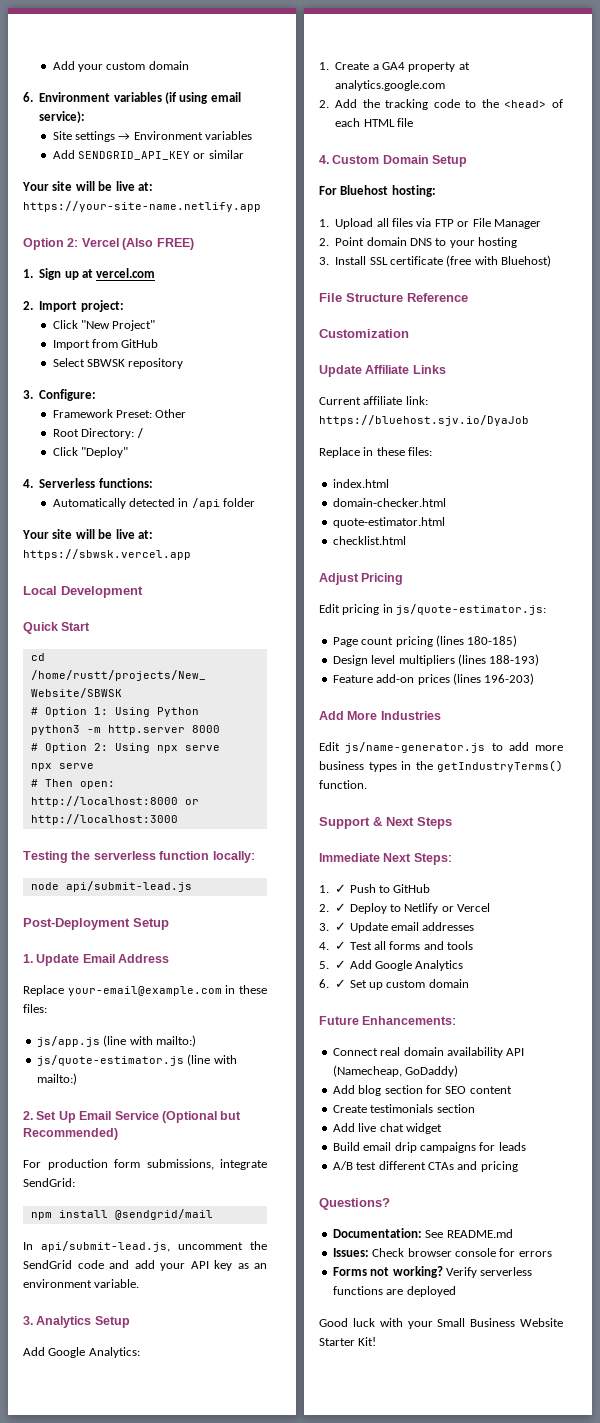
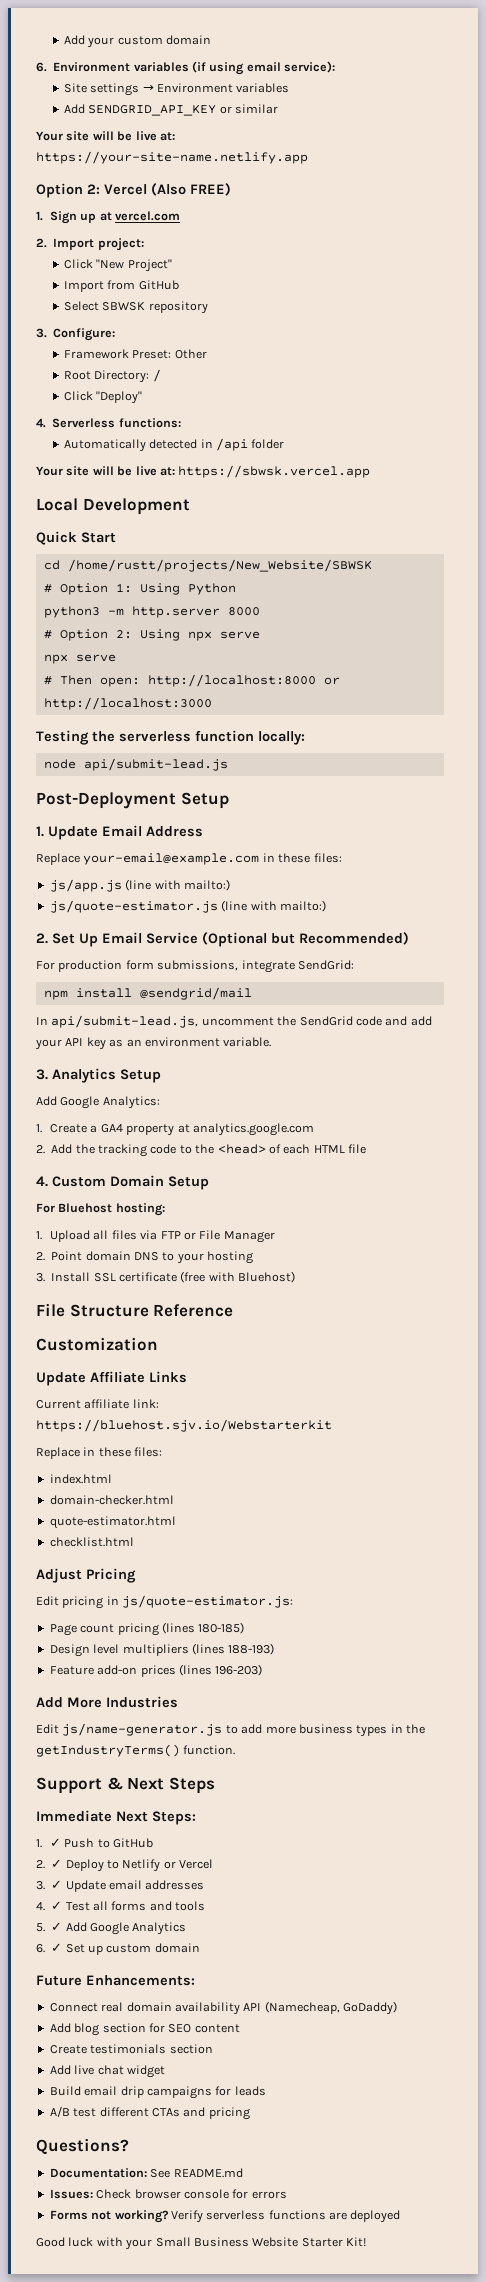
- Current affiliate link: https://bluehost.sjv.io/DyaJob
+ Current affiliate link: https://bluehost.sjv.io/Webstarterkit

